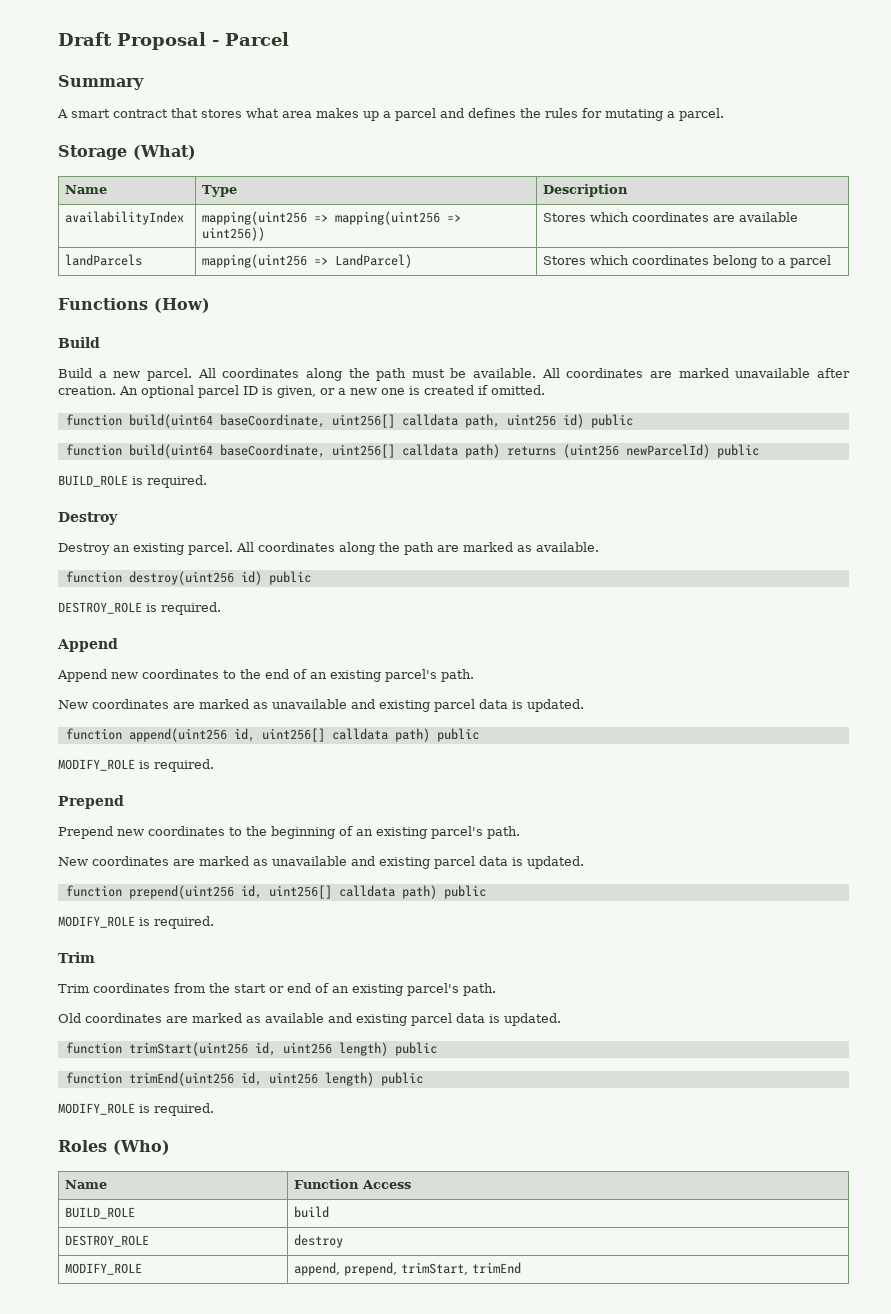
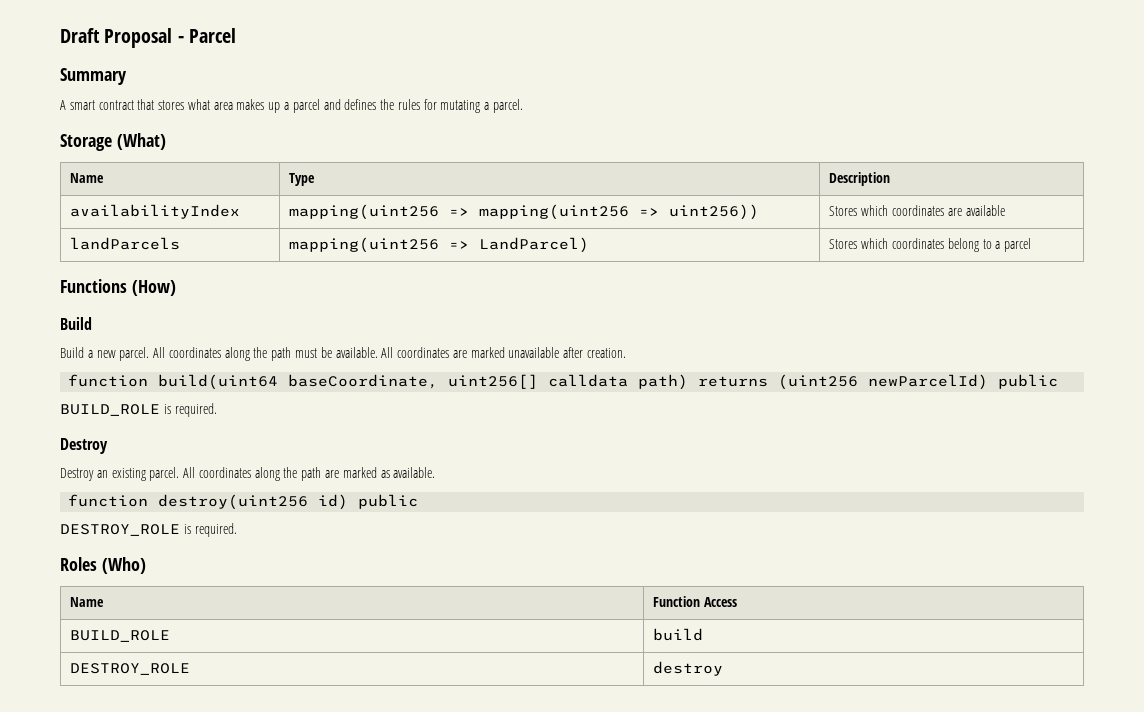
- An optional parcel ID is given, or a new one is created if omitted.
- function build(uint64 baseCoordinate, uint256[] calldata path, uint256 id) public
  DESTROY_ROLE is required.
- Append
- Append new coordinates to the end of an existing parcel's path.
- New coordinates are marked as unavailable and existing parcel data is updated.
- function append(uint256 id, uint256[] calldata path) public
- MODIFY_ROLE is required.
- Prepend
- Prepend new coordinates to the beginning of an existing parcel's path.
- New coordinates are marked as unavailable and existing parcel data is updated.
- function prepend(uint256 id, uint256[] calldata path) public
- MODIFY_ROLE is required.
- Trim
- Trim coordinates from the start or end of an existing parcel's path.
- Old coordinates are marked as available and existing parcel data is updated.
- function trimStart(uint256 id, uint256 length) public
- function trimEnd(uint256 id, uint256 length) public
- MODIFY_ROLE is required.
- MODIFY_ROLE | append, prepend, trimStart, trimEnd

